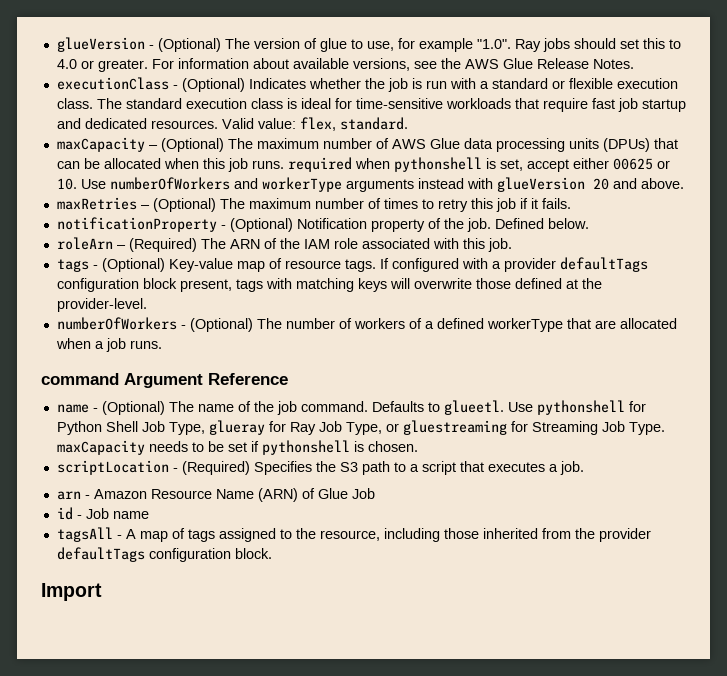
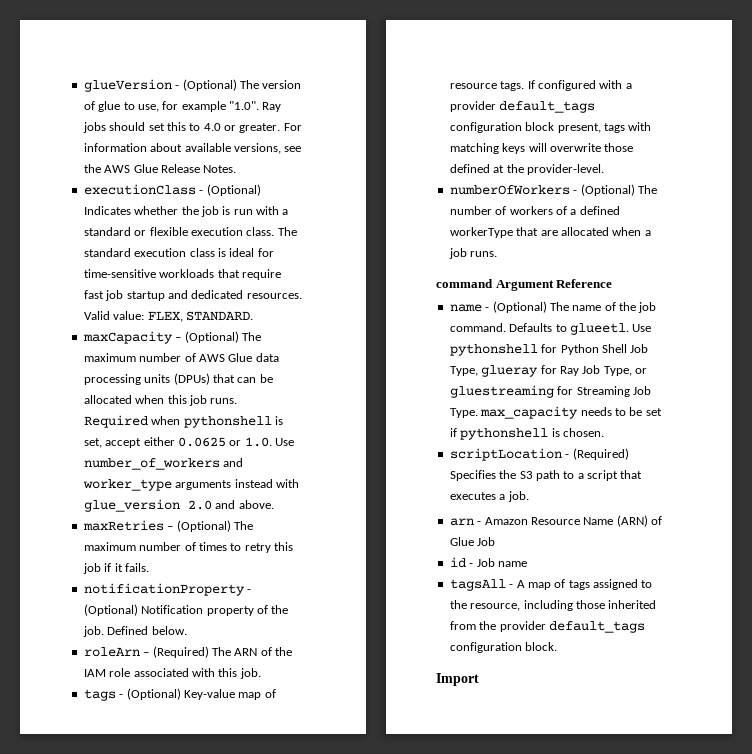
- Valid value: flex, standard.
+ Valid value: FLEX, STANDARD.
- maxCapacity – (Optional) The maximum number of AWS Glue data processing units (DPUs) that can be allocated when this job runs. required when pythonshell is set, accept either 00625 or 10. Use numberOfWorkers and workerType arguments instead with glueVersion 20 and above.
+ maxCapacity – (Optional) The maximum number of AWS Glue data processing units (DPUs) that can be allocated when this job runs. Required when pythonshell is set, accept either 0.0625 or 1.0. Use number_of_workers and worker_type arguments instead with glue_version 2.0 and above.
- If configured with a provider defaultTags configuration block present, tags with matching keys will overwrite those defined at the provider-level.
+ If configured with a provider default_tags configuration block present, tags with matching keys will overwrite those defined at the provider-level.
- Use pythonshell for Python Shell Job Type, glueray for Ray Job Type, or gluestreaming for Streaming Job Type. maxCapacity needs to be set if pythonshell is chosen.
+ Use pythonshell for Python Shell Job Type, glueray for Ray Job Type, or gluestreaming for Streaming Job Type. max_capacity needs to be set if pythonshell is chosen.
- tagsAll - A map of tags assigned to the resource, including those inherited from the provider defaultTags configuration block.
+ tagsAll - A map of tags assigned to the resource, including those inherited from the provider default_tags configuration block.

